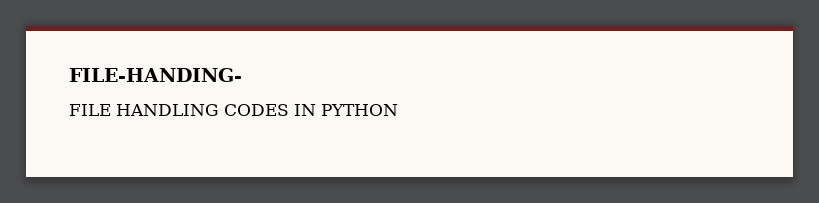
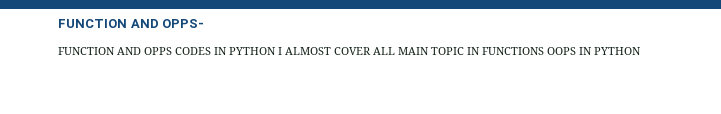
- FILE-HANDING-
- FILE HANDLING CODES IN PYTHON
+ FUNCTION AND OPPS-
+ FUNCTION AND OPPS CODES IN PYTHON I ALMOST COVER ALL MAIN TOPIC IN FUNCTIONS OOPS IN PYTHON

